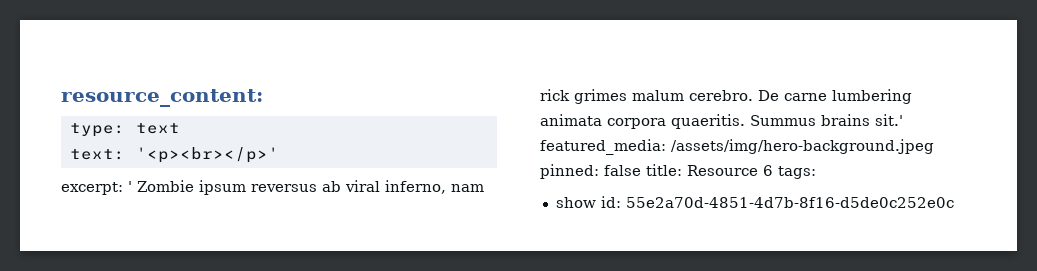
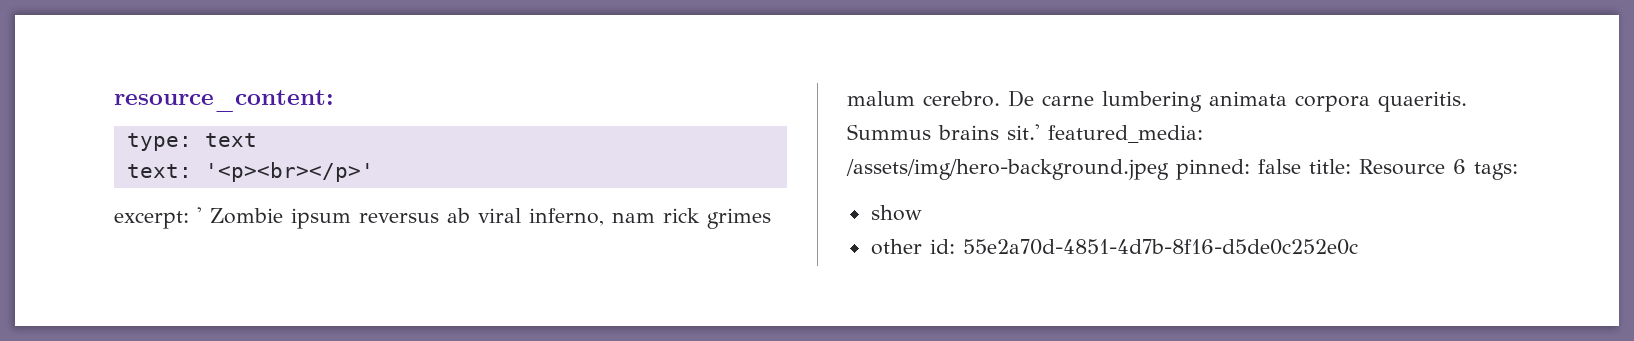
- show id: 55e2a70d-4851-4d7b-8f16-d5de0c252e0c
+ show
+ other id: 55e2a70d-4851-4d7b-8f16-d5de0c252e0c

